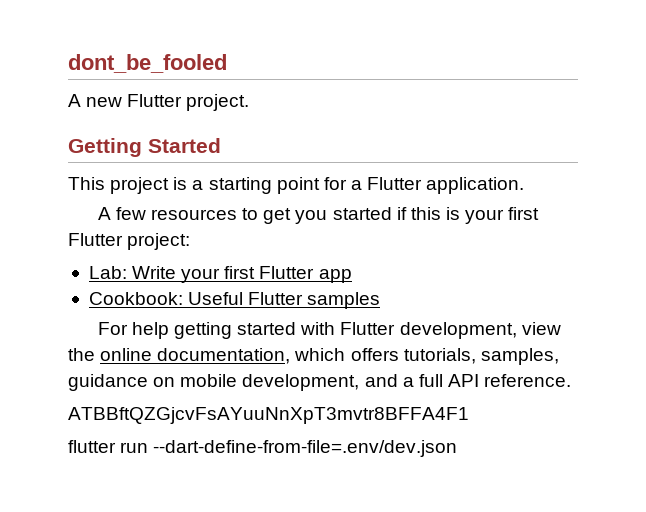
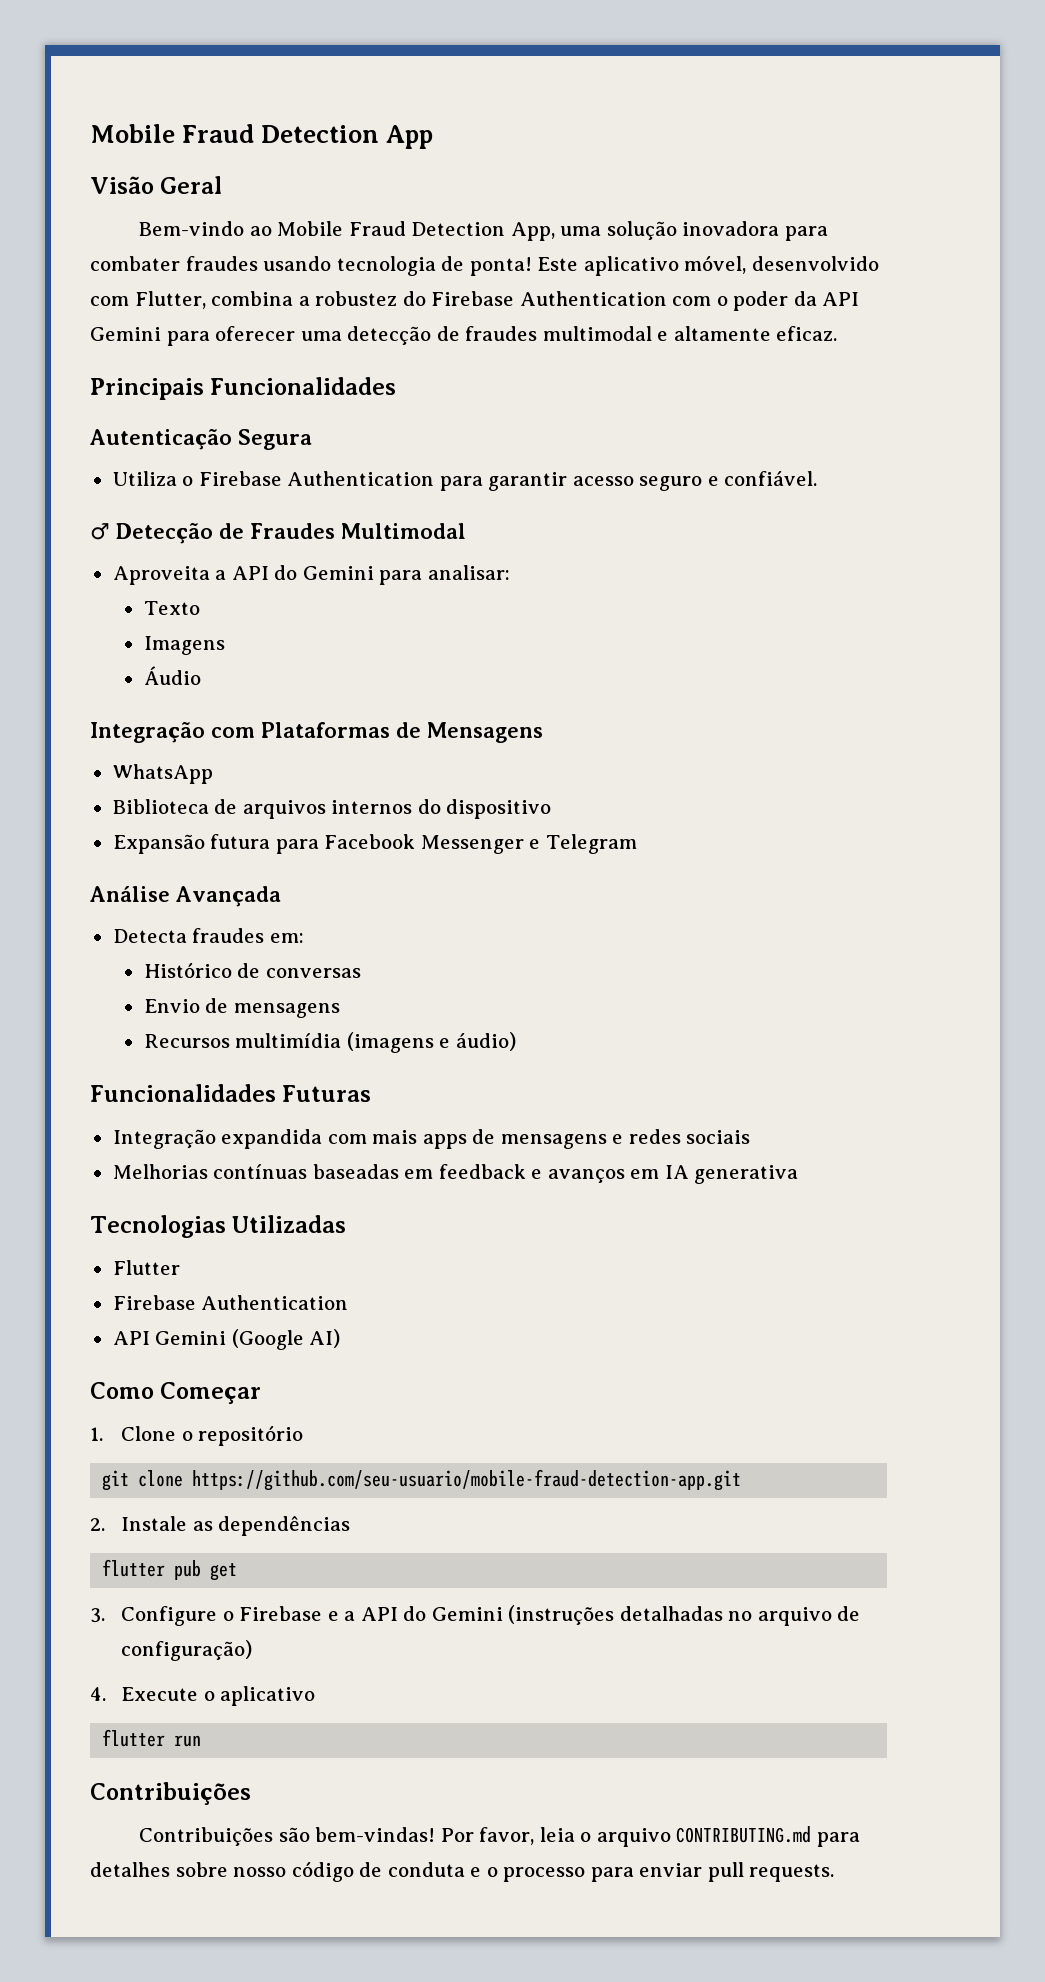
- dont_be_fooled
- A new Flutter project.
- Getting Started
- This project is a starting point for a Flutter application.
- A few resources to get you started if this is your first Flutter project:
- Lab: Write your first Flutter app
- Cookbook: Useful Flutter samples
- For help getting started with Flutter development, view the online documentation, which offers tutorials, samples, guidance on mobile development, and a full API reference.
- ATBBftQZGjcvFsAYuuNnXpT3mvtr8BFFA4F1
- flutter run --dart-define-from-file=.env/dev.json
+ Mobile Fraud Detection App
+ Visão Geral
+ Bem-vindo ao Mobile Fraud Detection App, uma solução inovadora para combater fraudes usando tecnologia de ponta! Este aplicativo móvel, desenvolvido com Flutter, combina a robustez do Firebase Authentication com o poder da API Gemini para oferecer uma detecção de fraudes multimodal e altamente eficaz.
+ Principais Funcionalidades
+ Autenticação Segura
+ Utiliza o Firebase Authentication para garantir acesso seguro e confiável.
+ ♂ Detecção de Fraudes Multimodal
+ Aproveita a API do Gemini para analisar:
+ Texto
+ Imagens
+ Áudio
+ Integração com Plataformas de Mensagens
+ WhatsApp
+ Biblioteca de arquivos internos do dispositivo
+ Expansão futura para Facebook Messenger e Telegram
+ Análise Avançada
+ Detecta fraudes em:
+ Histórico de conversas
+ Envio de mensagens
+ Recursos multimídia (imagens e áudio)
+ Funcionalidades Futuras
+ Integração expandida com mais apps de mensagens e redes sociais
+ Melhorias contínuas baseadas em feedback e avanços em IA generativa
+ Tecnologias Utilizadas
+ Flutter
+ Firebase Authentication
+ API Gemini (Google AI)
+ Como Começar
+ 1. Clone o repositório
+ git clone https://github.com/seu-usuario/mobile-fraud-detection-app.git
+ 2. Instale as dependências
+ flutter pub get
+ 3. Configure o Firebase e a API do Gemini (instruções detalhadas no arquivo de configuração)
+ 4. Execute o aplicativo
+ flutter run
+ Contribuições
+ Contribuições são bem-vindas! Por favor, leia o arquivo CONTRIBUTING.md para detalhes sobre nosso código de conduta e o processo para enviar pull requests.

